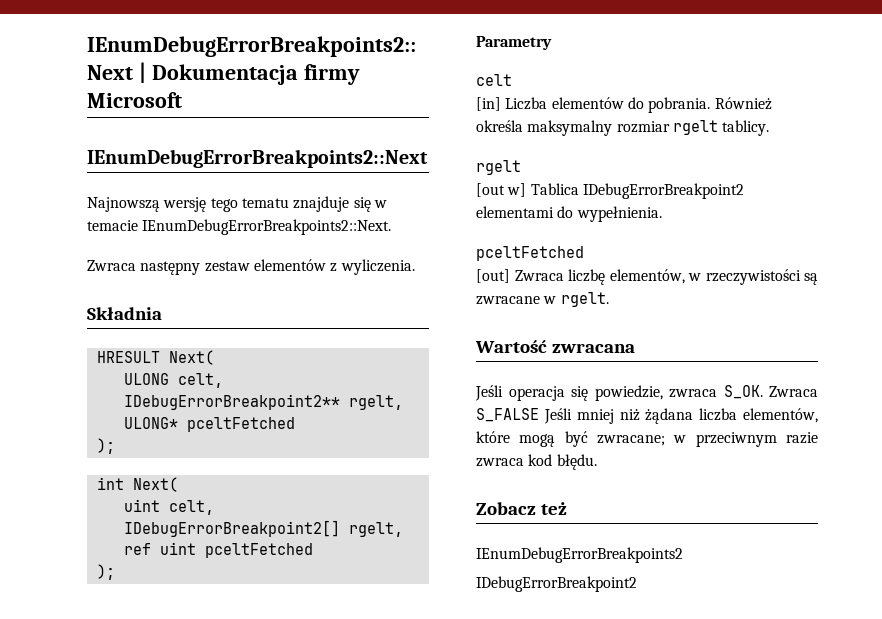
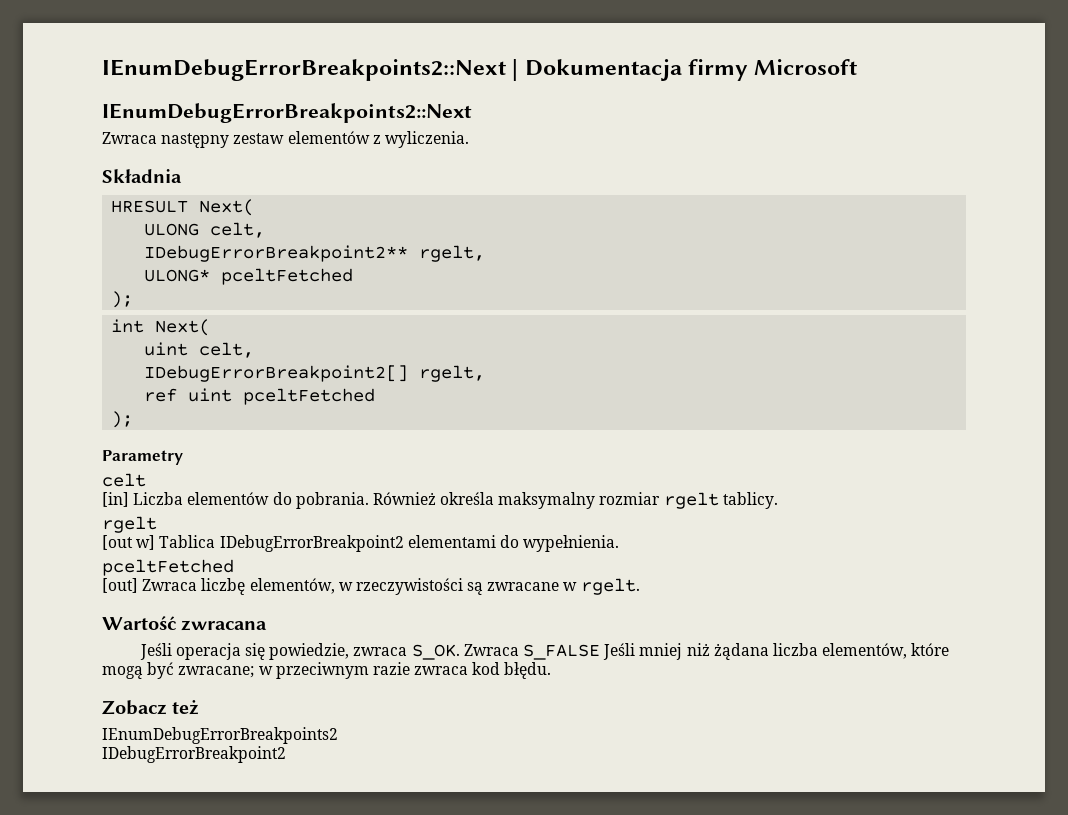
- Najnowszą wersję tego tematu znajduje się w temacie IEnumDebugErrorBreakpoints2::Next.

